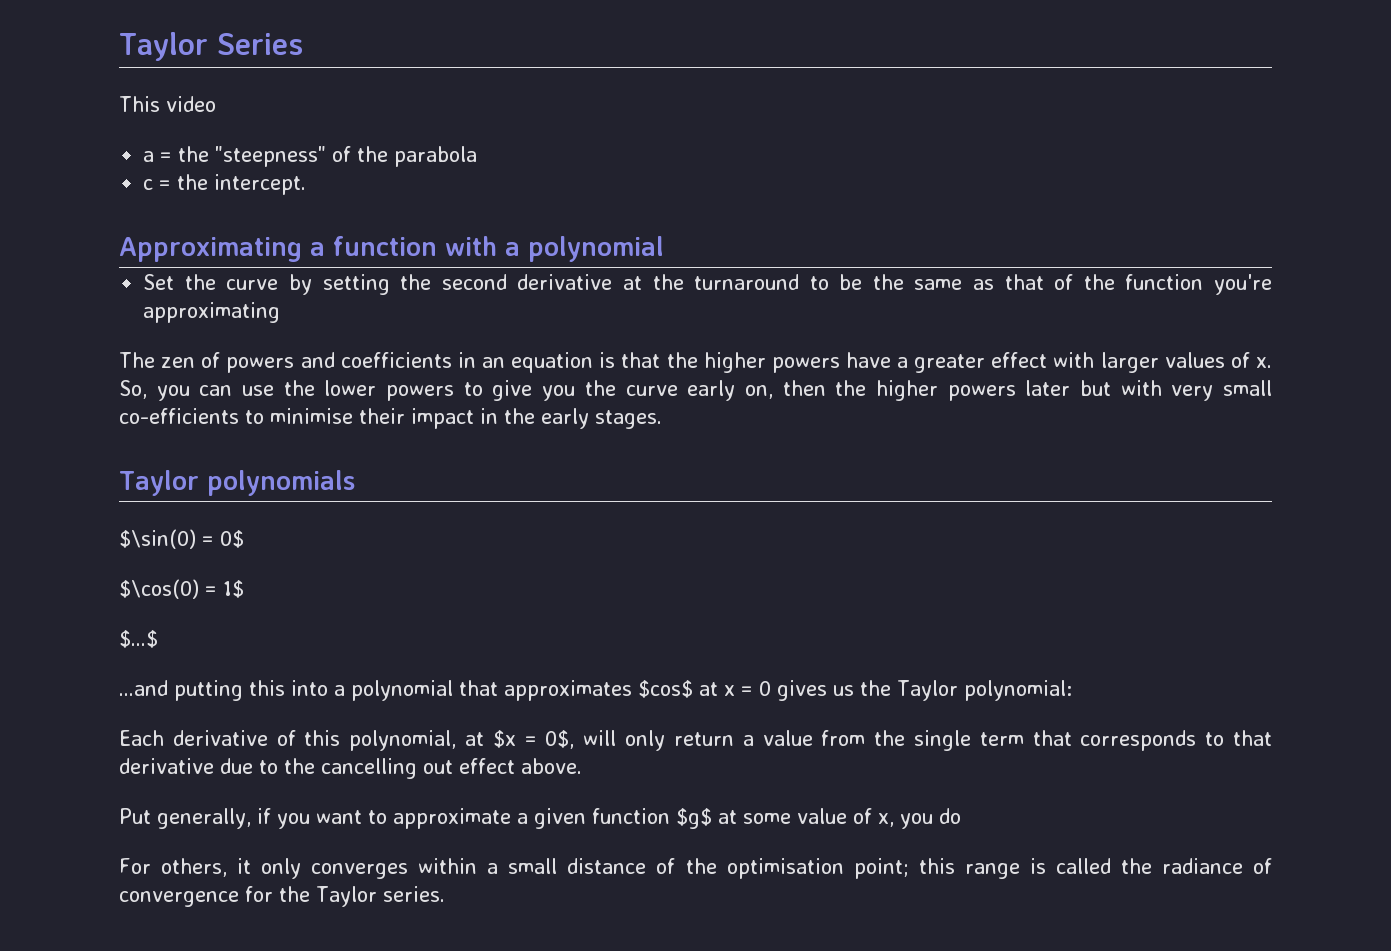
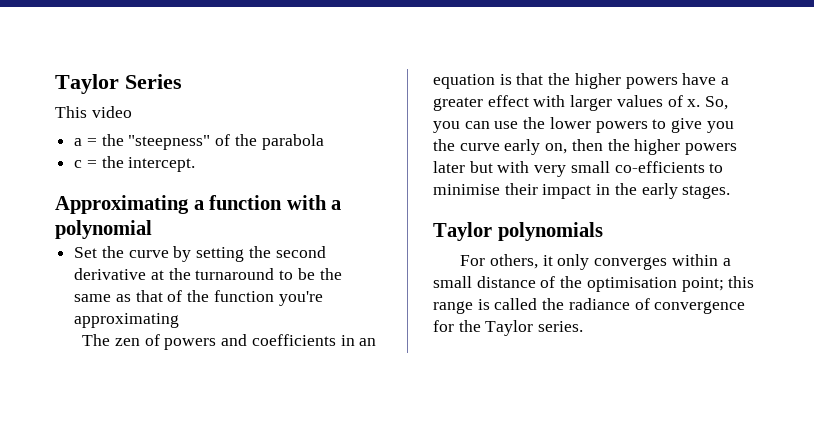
- $\sin(0) = 0$
- $\cos(0) = 1$
- $...$
- ...and putting this into a polynomial that approximates $cos$ at x = 0 gives us the Taylor polynomial:
- Each derivative of this polynomial, at $x = 0$, will only return a value from the single term that corresponds to that derivative due to the cancelling out effect above.
- Put generally, if you want to approximate a given function $g$ at some value of x, you do

